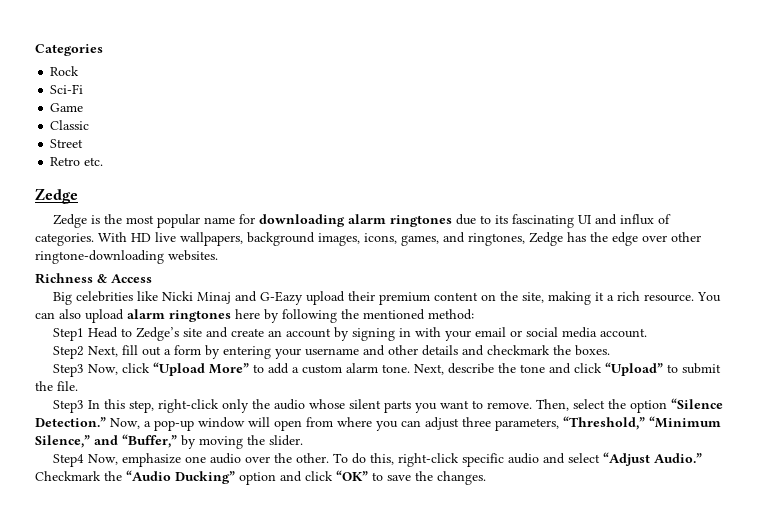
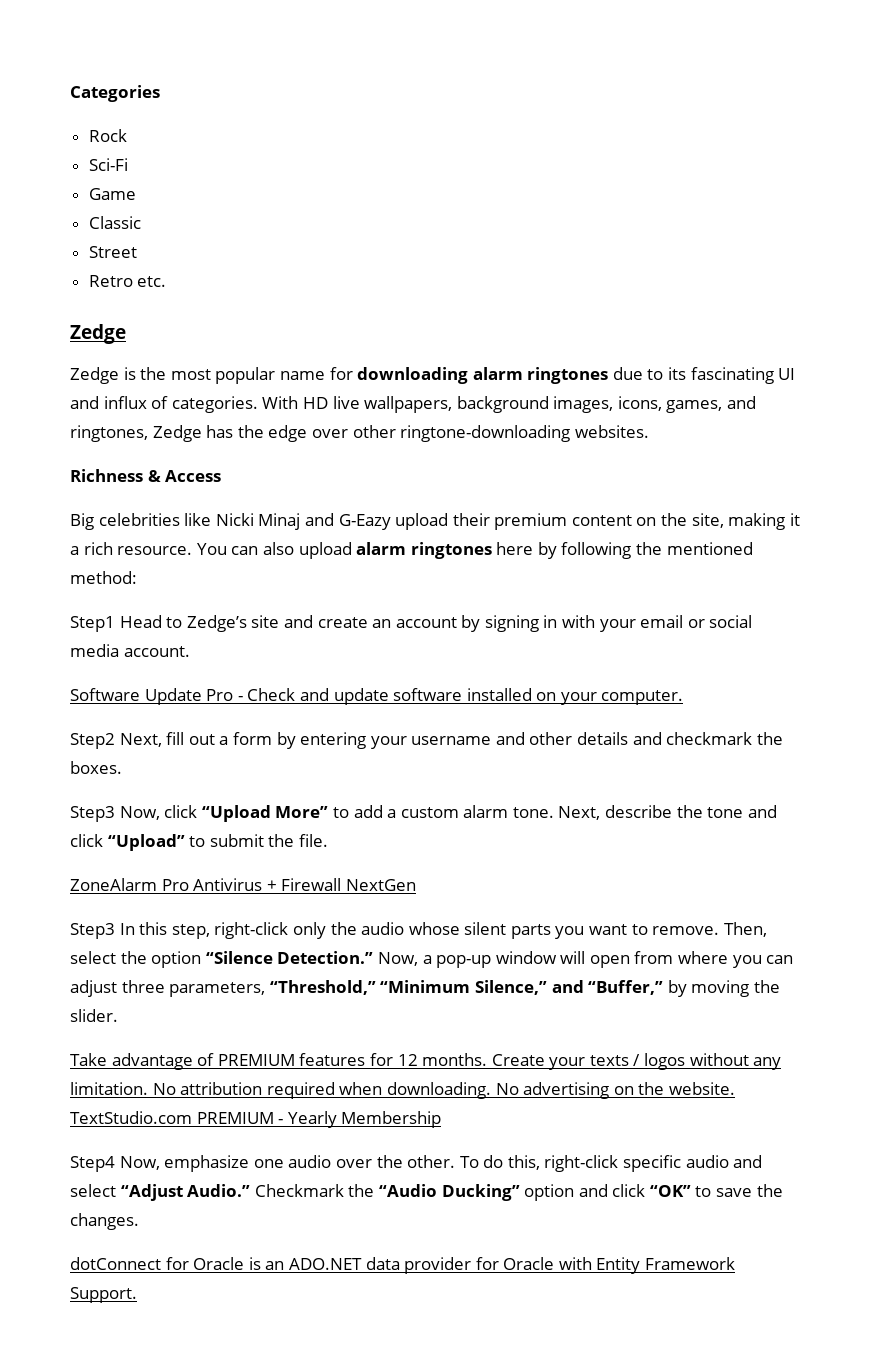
+ Software Update Pro - Check and update software installed on your computer.
+ ZoneAlarm Pro Antivirus + Firewall NextGen
+ Take advantage of PREMIUM features for 12 months. Create your texts / logos without any limitation. No attribution required when downloading. No advertising on the website. TextStudio.com PREMIUM - Yearly Membership
+ dotConnect for Oracle is an ADO.NET data provider for Oracle with Entity Framework Support.

